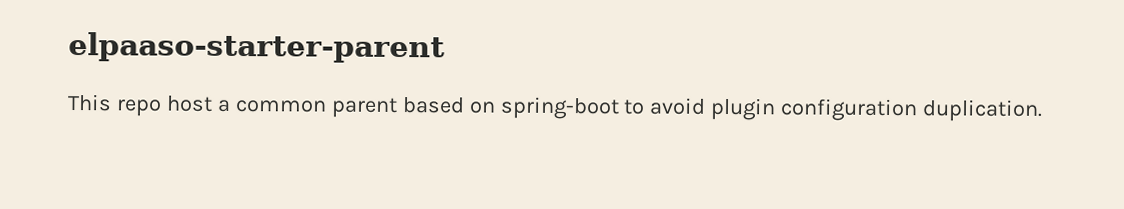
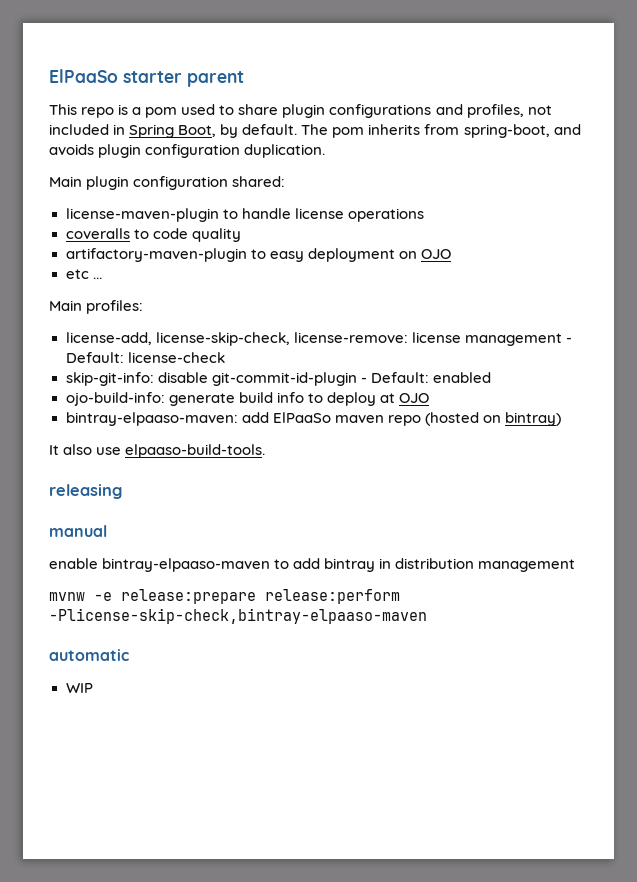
- elpaaso-starter-parent
+ ElPaaSo starter parent
- This repo host a common parent based on spring-boot to avoid plugin configuration duplication.
+ This repo is a pom used to share plugin configurations and profiles, not included in Spring Boot, by default. The pom inherits from spring-boot, and avoids plugin configuration duplication.
+ Main plugin configuration shared:
+ license-maven-plugin to handle license operations
+ coveralls to code quality
+ artifactory-maven-plugin to easy deployment on OJO
+ etc ...
+ Main profiles:
+ license-add, license-skip-check, license-remove: license management - Default: license-check
+ skip-git-info: disable git-commit-id-plugin - Default: enabled
+ ojo-build-info: generate build info to deploy at OJO
+ bintray-elpaaso-maven: add ElPaaSo maven repo (hosted on bintray)
+ It also use elpaaso-build-tools.
+ releasing
+ manual
+ enable bintray-elpaaso-maven to add bintray in distribution management
+ mvnw -e release:prepare release:perform -Plicense-skip-check,bintray-elpaaso-maven
+ automatic
+ WIP

